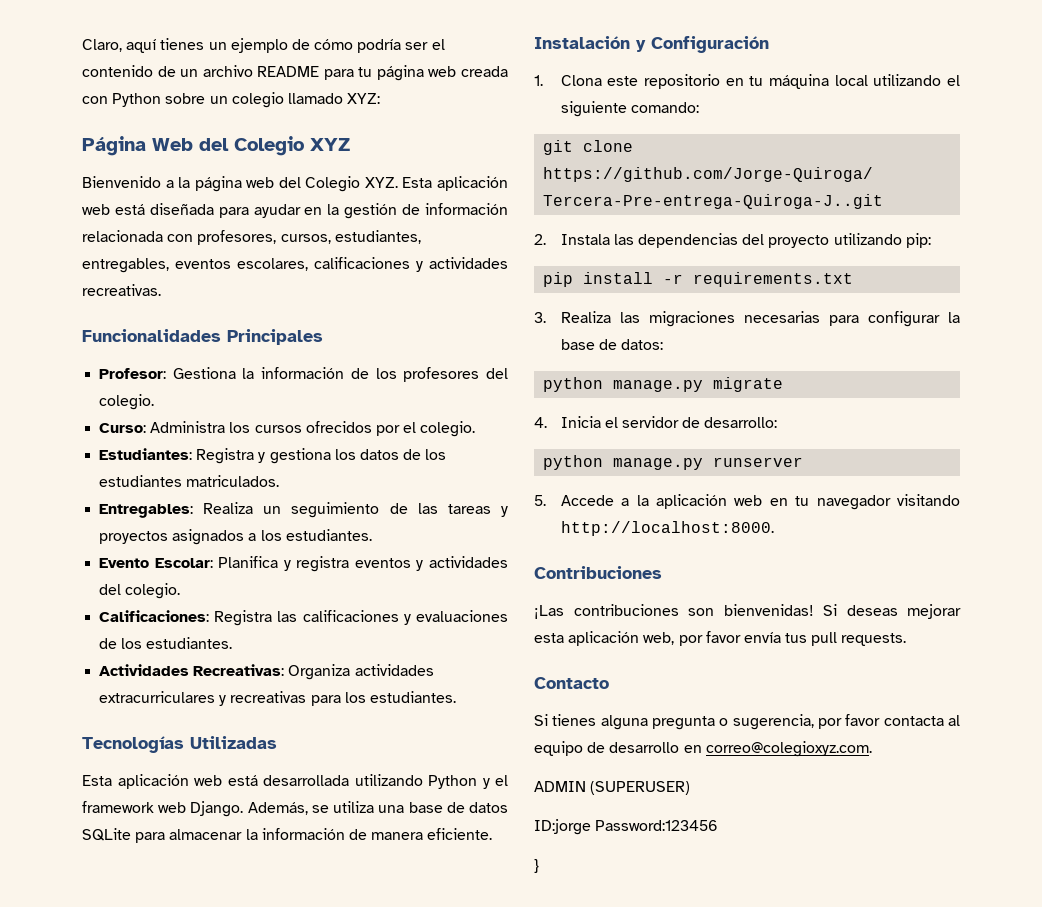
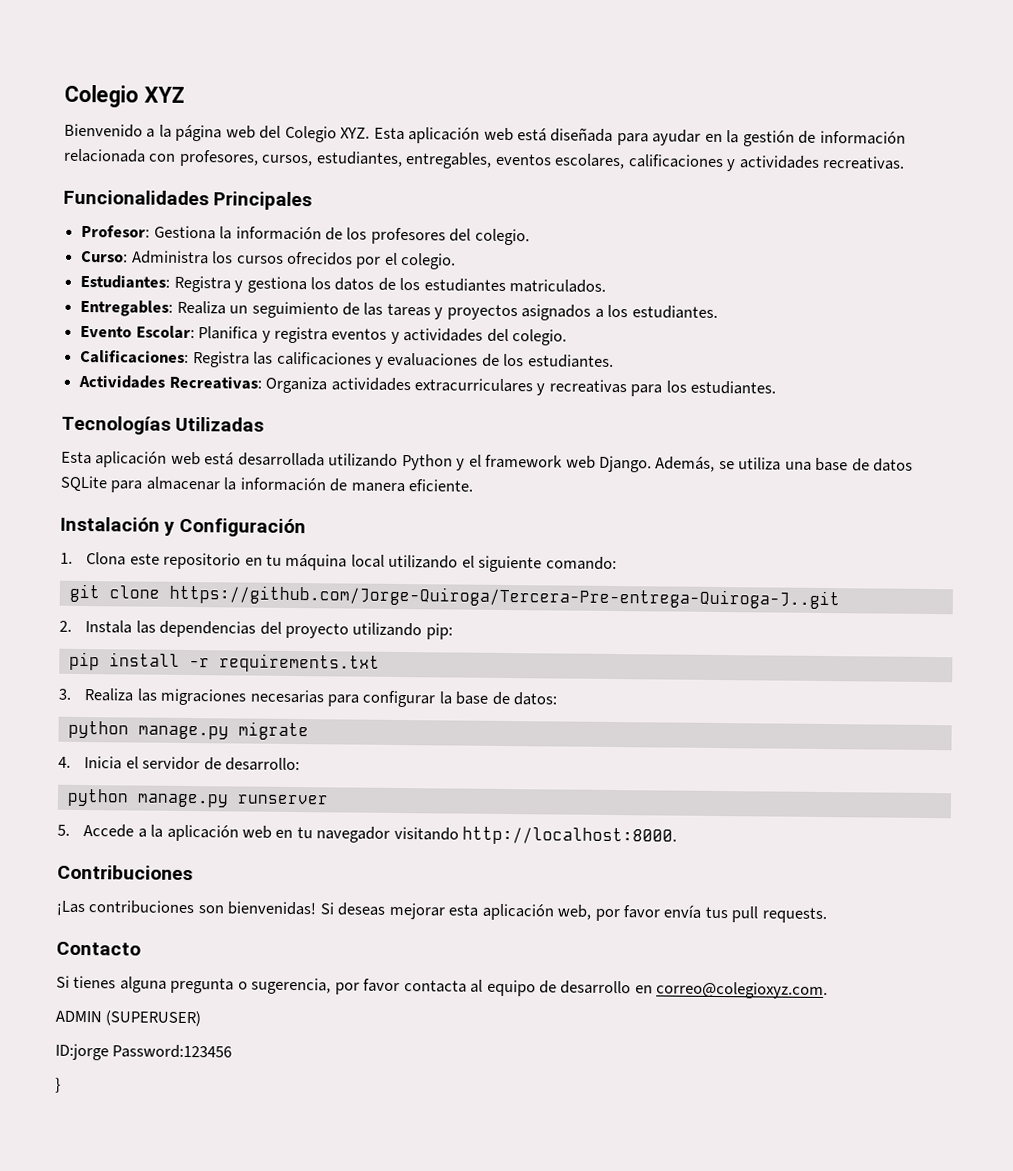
- Claro, aquí tienes un ejemplo de cómo podría ser el contenido de un archivo README para tu página web creada con Python sobre un colegio llamado XYZ:
- Página Web del Colegio XYZ
+ Colegio XYZ

